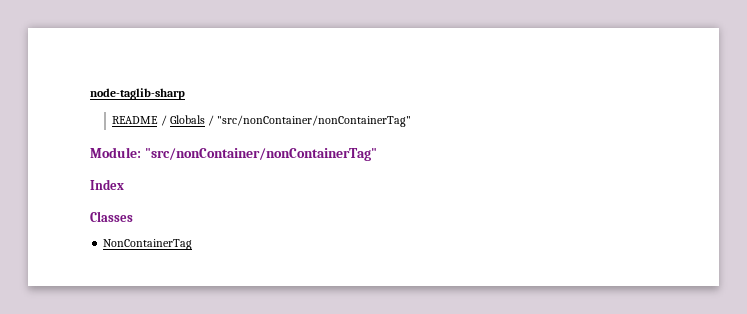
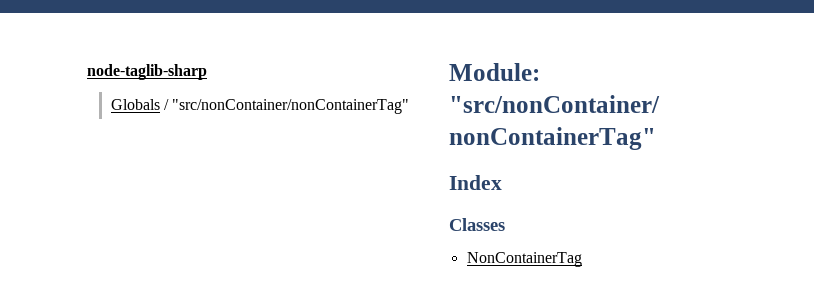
- README / Globals / "src/nonContainer/nonContainerTag"
+ Globals / "src/nonContainer/nonContainerTag"

